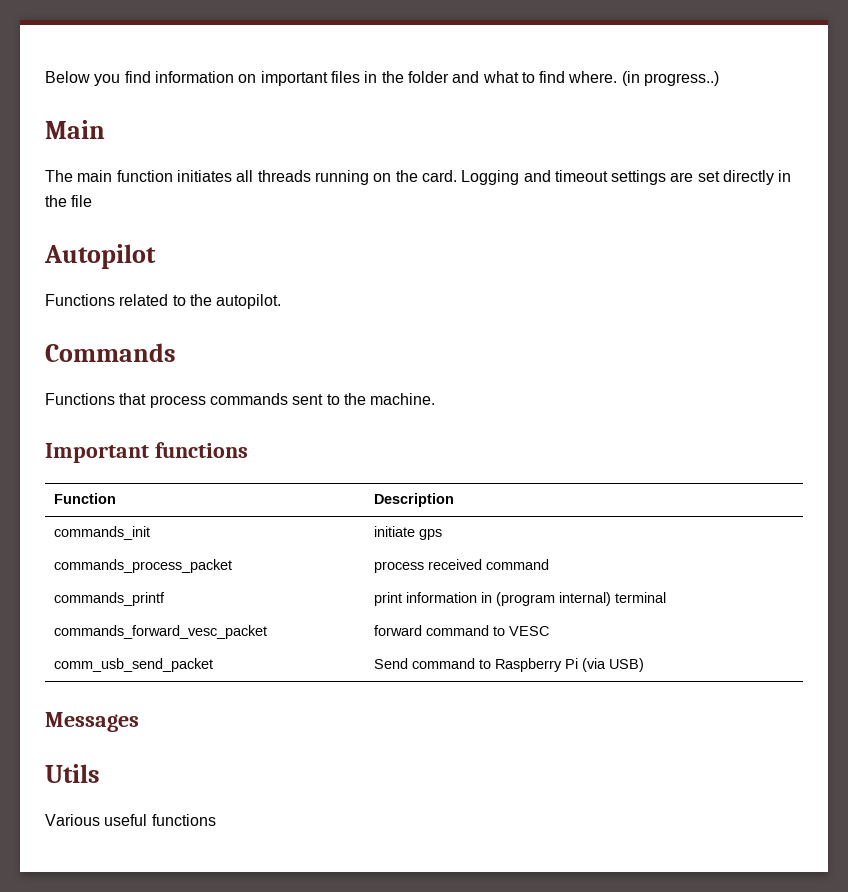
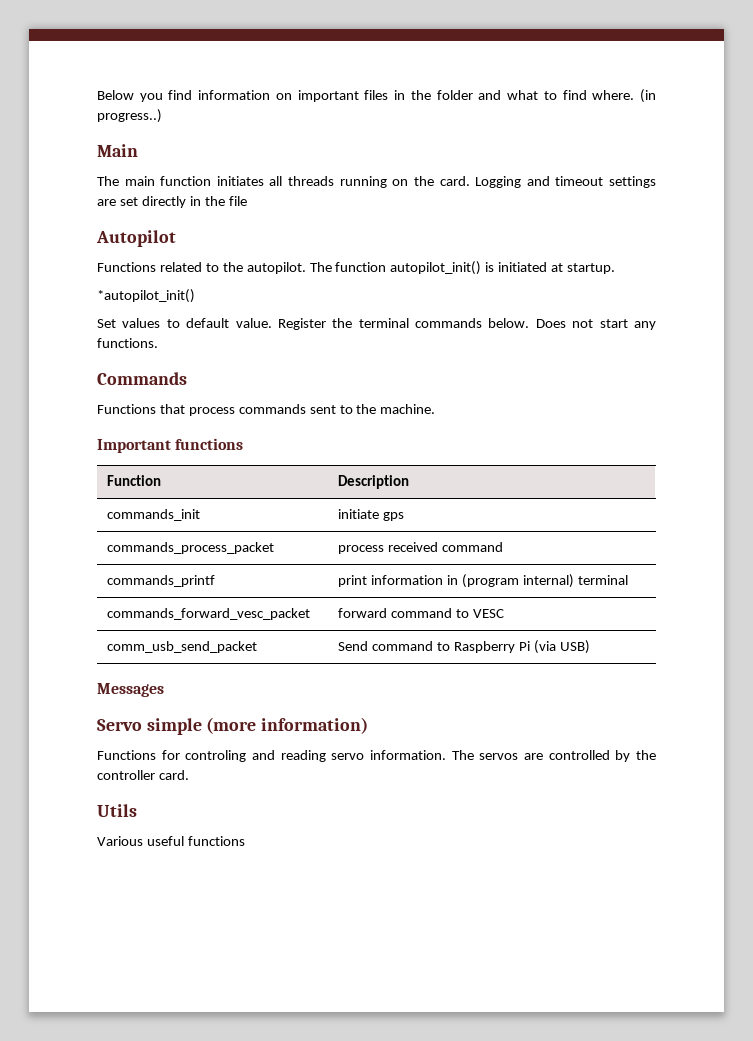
+ The function autopilot_init() is initiated at startup.
+ *autopilot_init()
+ Set values to default value. Register the terminal commands below. Does not start any functions.
+ Servo simple (more information)
+ Functions for controling and reading servo information. The servos are controlled by the controller card.

